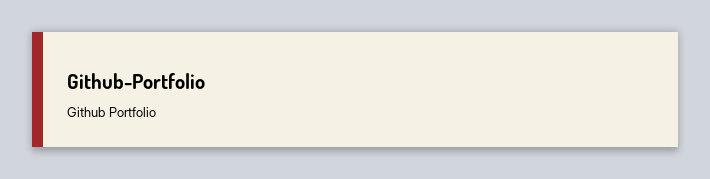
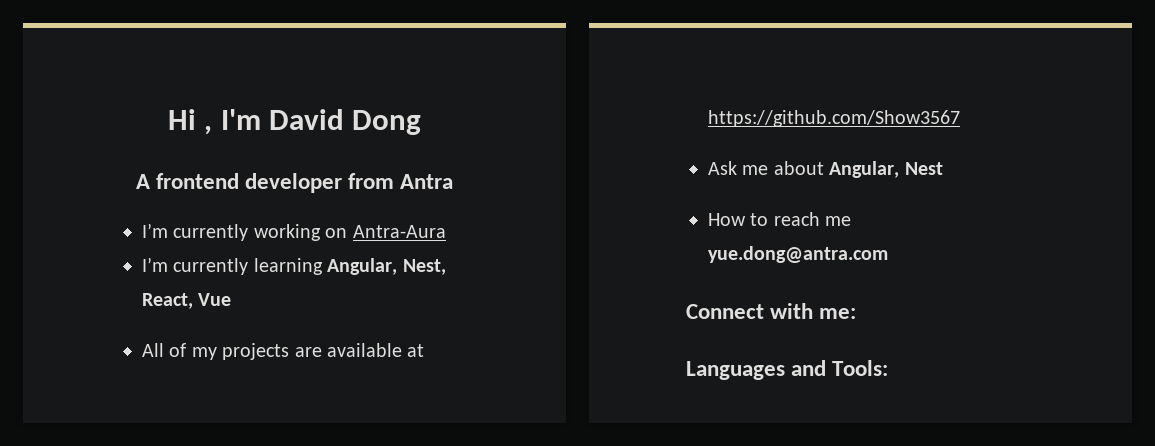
- Github-Portfolio
- Github Portfolio
+ Hi , I'm David Dong
+ A frontend developer from Antra
+ I’m currently working on Antra-Aura
+ I’m currently learning Angular, Nest, React, Vue
+ All of my projects are available at https://github.com/Show3567
+ Ask me about Angular, Nest
+ How to reach me yue.dong@antra.com
+ Connect with me:
+ Languages and Tools:

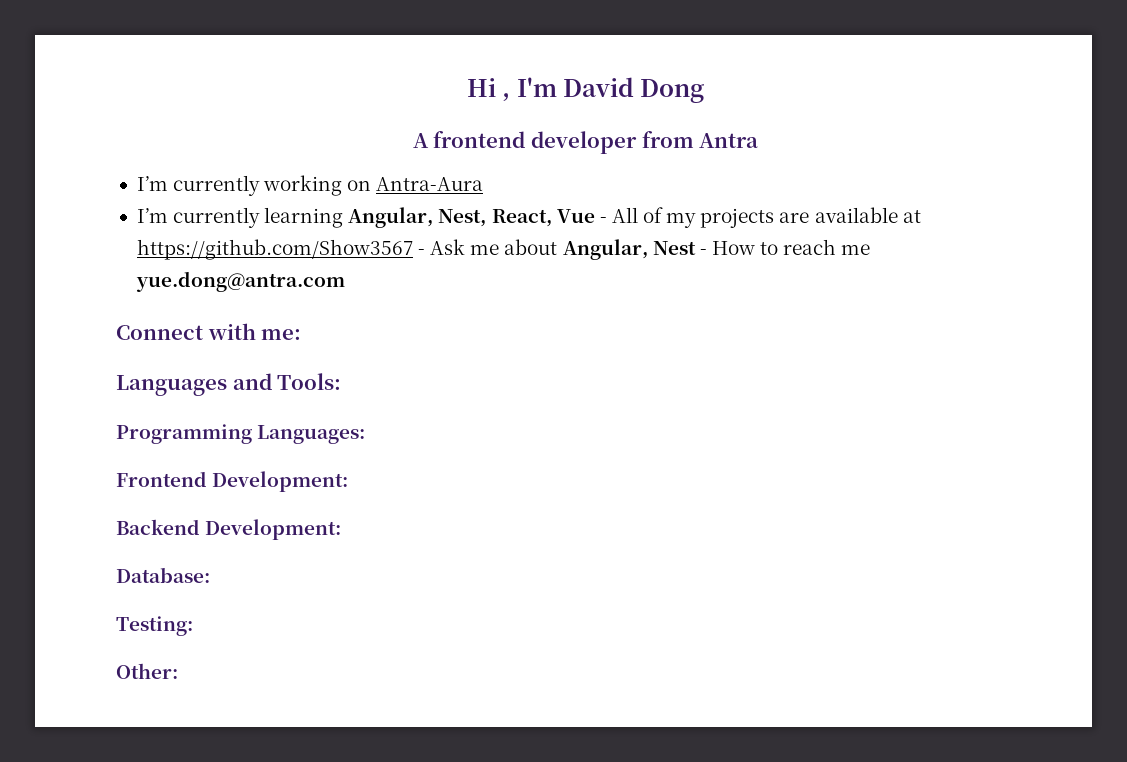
- I’m currently learning Angular, Nest, React, Vue
- All of my projects are available at https://github.com/Show3567
- Ask me about Angular, Nest
- How to reach me yue.dong@antra.com
+ I’m currently learning Angular, Nest, React, Vue - All of my projects are available at https://github.com/Show3567 - Ask me about Angular, Nest - How to reach me yue.dong@antra.com
+ Programming Languages:
+ Frontend Development:
+ Backend Development:
+ Database:
+ Testing:
+ Other:

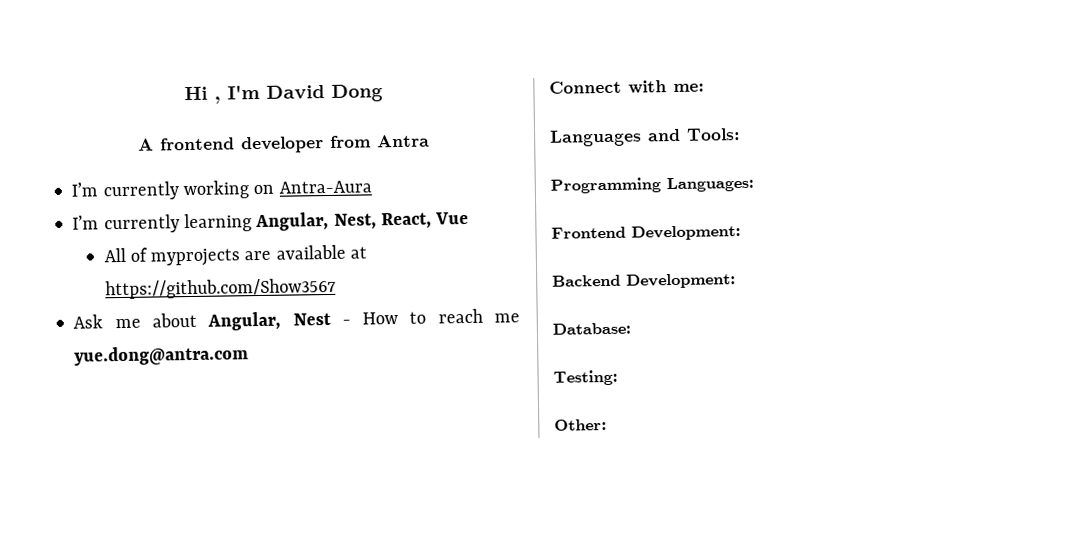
- I’m currently learning Angular, Nest, React, Vue - All of my projects are available at https://github.com/Show3567 - Ask me about Angular, Nest - How to reach me yue.dong@antra.com
+ I’m currently learning Angular, Nest, React, Vue
+ All of myprojects are available at https://github.com/Show3567
+ Ask me about Angular, Nest - How to reach me yue.dong@antra.com

